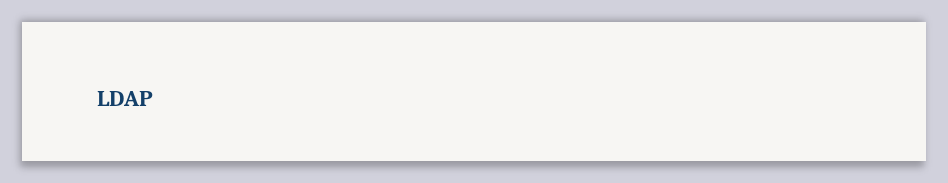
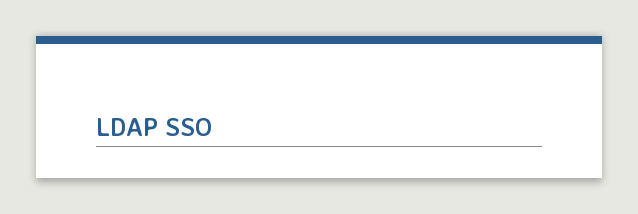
- LDAP
+ LDAP SSO

